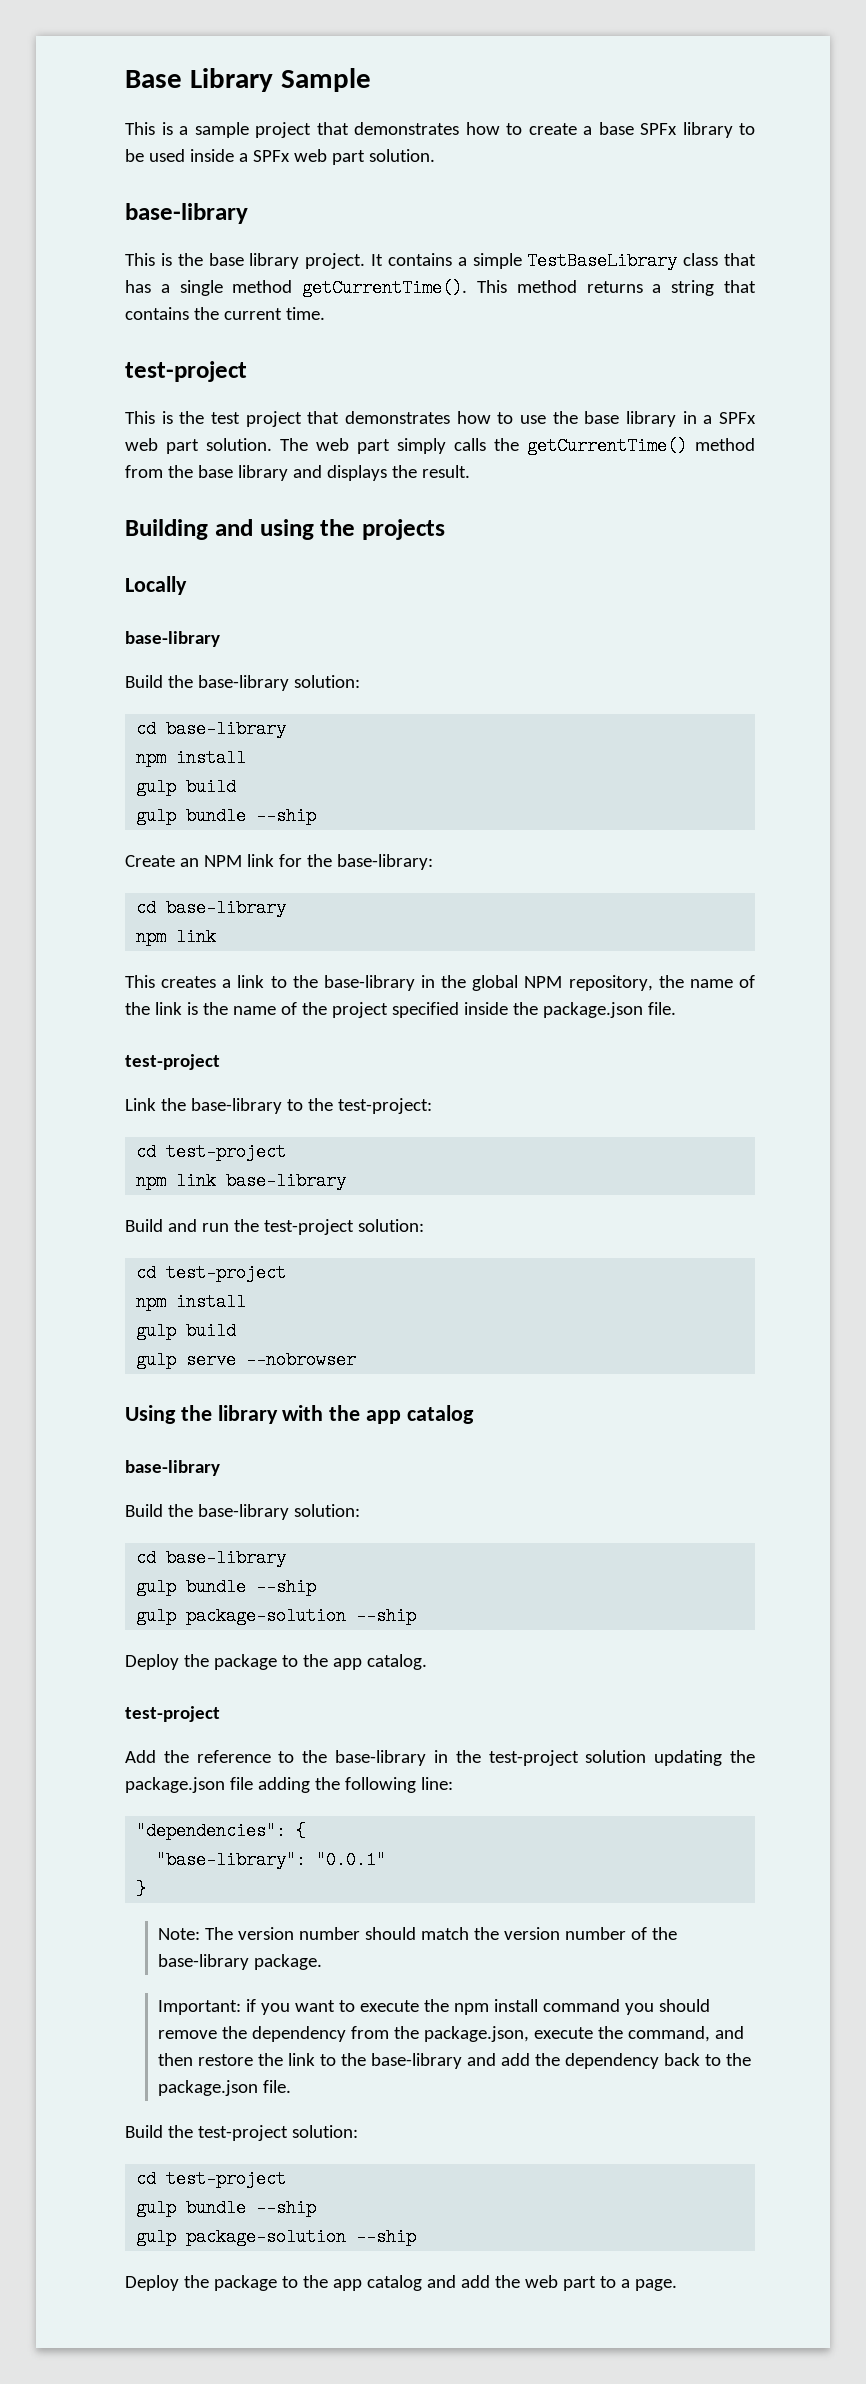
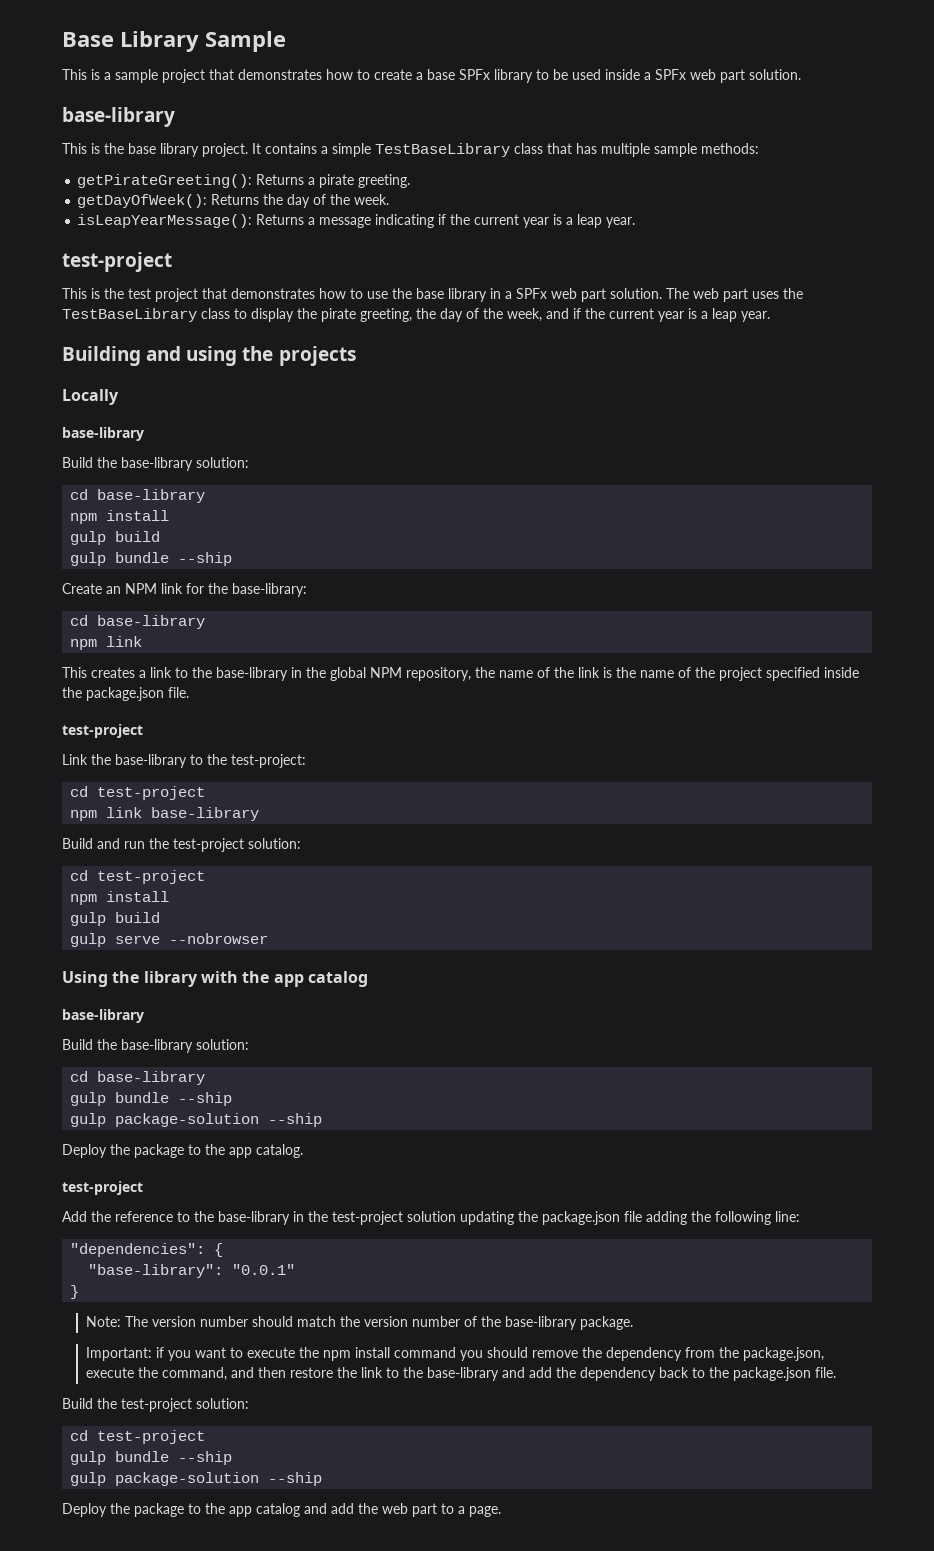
- It contains a simple TestBaseLibrary class that has a single method getCurrentTime(). This method returns a string that contains the current time.
+ It contains a simple TestBaseLibrary class that has multiple sample methods:
+ getPirateGreeting(): Returns a pirate greeting.
+ getDayOfWeek(): Returns the day of the week.
+ isLeapYearMessage(): Returns a message indicating if the current year is a leap year.
- The web part simply calls the getCurrentTime() method from the base library and displays the result.
+ The web part uses the TestBaseLibrary class to display the pirate greeting, the day of the week, and if the current year is a leap year.

